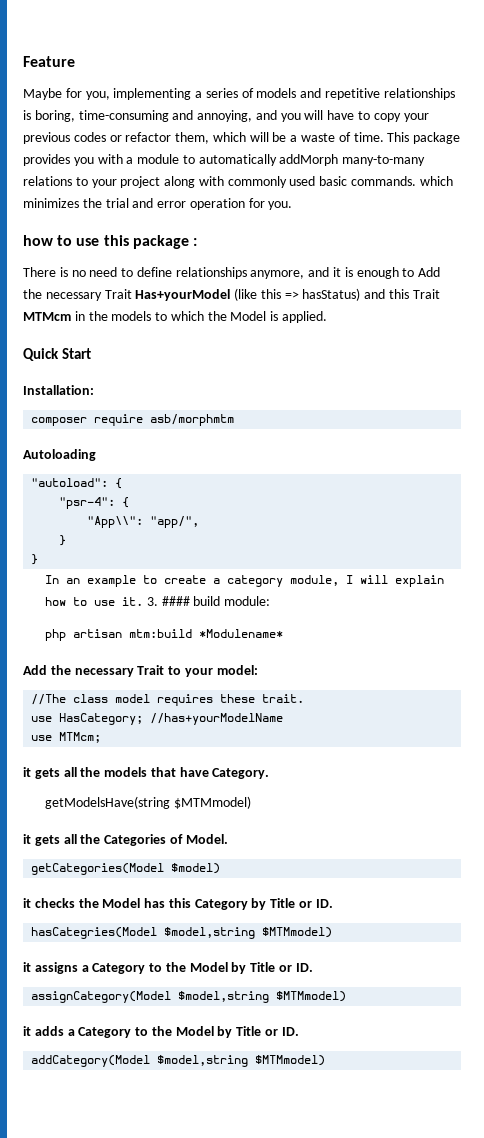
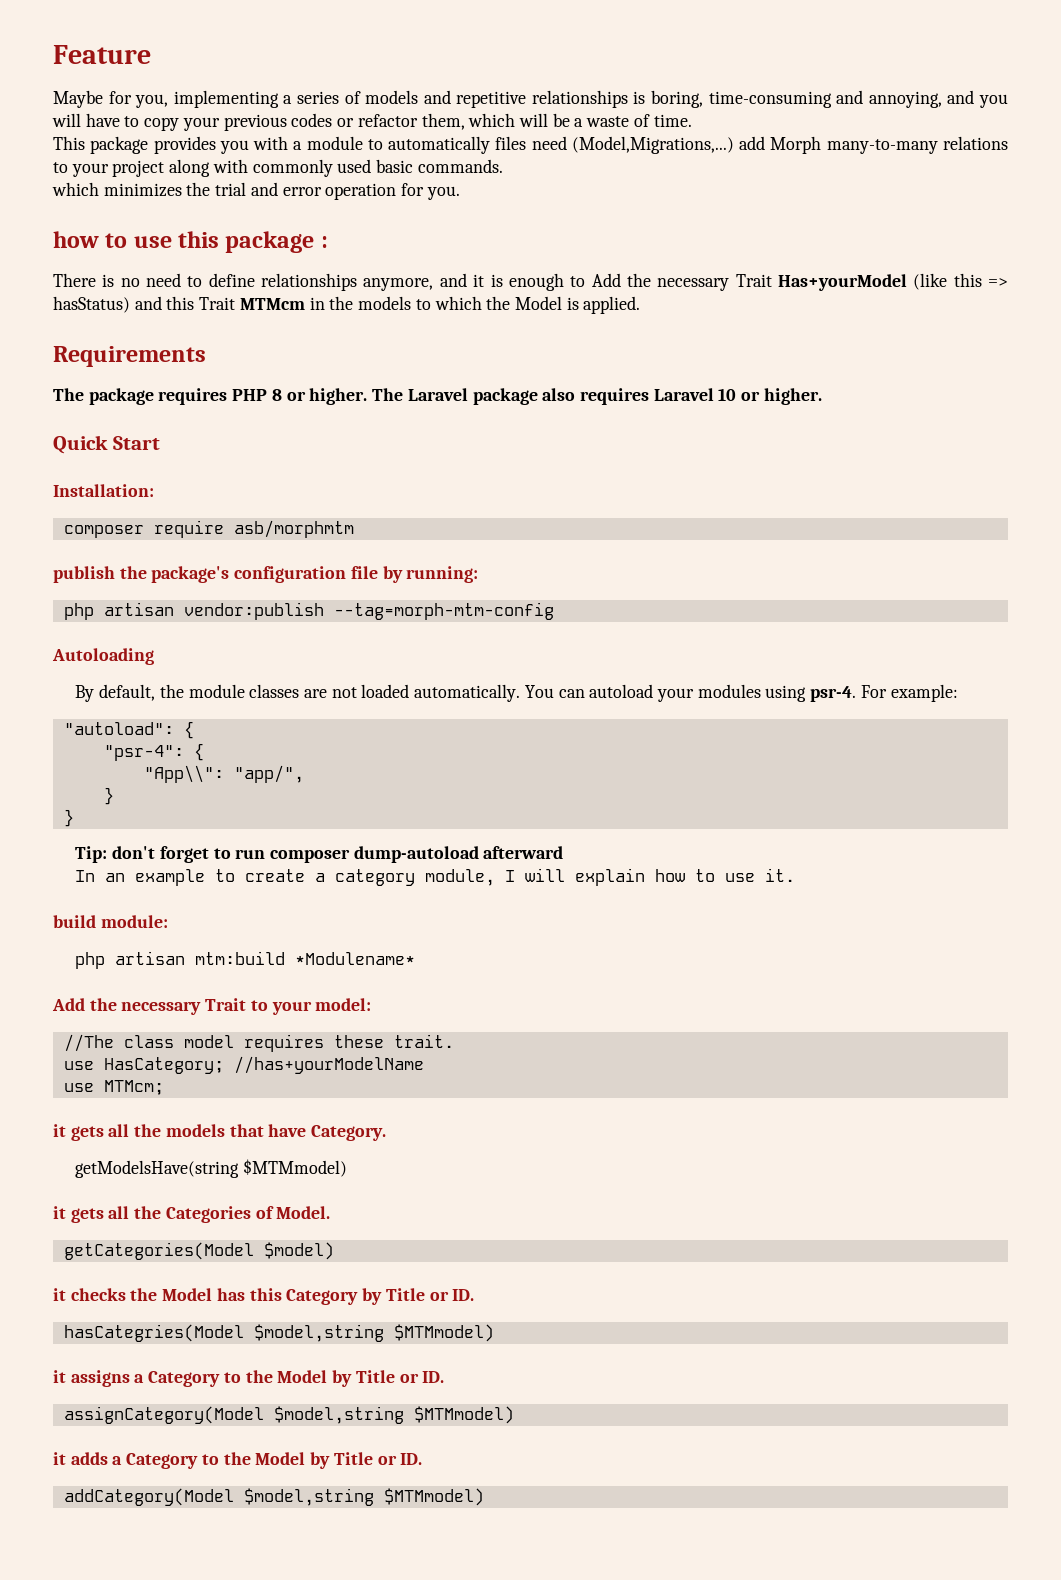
- Maybe for you, implementing a series of models and repetitive relationships is boring, time-consuming and annoying, and you will have to copy your previous codes or refactor them, which will be a waste of time. This package provides you with a module to automatically addMorph many-to-many relations to your project along with commonly used basic commands. which minimizes the trial and error operation for you.
+ Maybe for you, implementing a series of models and repetitive relationships is boring, time-consuming and annoying, and you will have to copy your previous codes or refactor them, which will be a waste of time.
+ This package provides you with a module to automatically files need (Model,Migrations,...) add Morph many-to-many relations to your project along with commonly used basic commands.
+ which minimizes the trial and error operation for you.
+ Requirements
+ The package requires PHP 8 or higher. The Laravel package also requires Laravel 10 or higher.
+ publish the package's configuration file by running:
+ php artisan vendor:publish --tag=morph-mtm-config
  Autoloading
+ By default, the module classes are not loaded automatically. You can autoload your modules using psr-4. For example:
+ Tip: don't forget to run composer dump-autoload afterward
- In an example to create a category module, I will explain how to use it. 3. #### build module:
+ In an example to create a category module, I will explain how to use it.
+ build module:

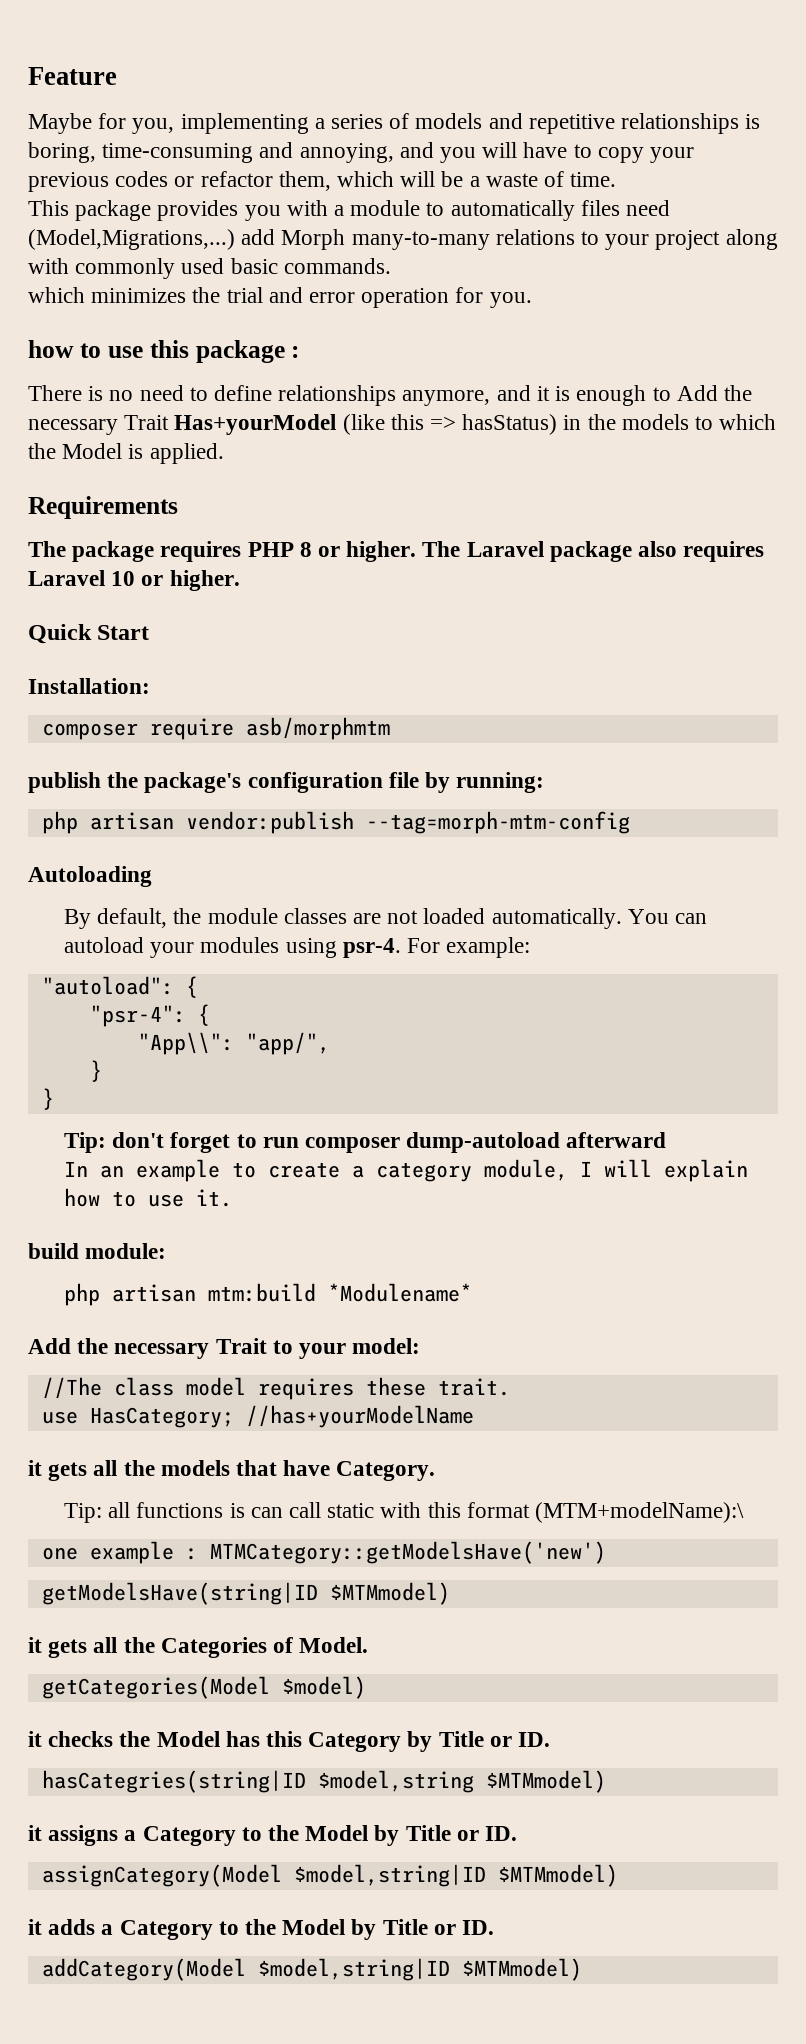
- There is no need to define relationships anymore, and it is enough to Add the necessary Trait Has+yourModel (like this => hasStatus) and this Trait MTMcm in the models to which the Model is applied.
+ There is no need to define relationships anymore, and it is enough to Add the necessary Trait Has+yourModel (like this => hasStatus) in the models to which the Model is applied.
- use MTMcm;
- getModelsHave(string $MTMmodel)
+ Tip: all functions is can call static with this format (MTM+modelName):\
+ one example : MTMCategory::getModelsHave('new')
+ getModelsHave(string|ID $MTMmodel)
- hasCategries(Model $model,string $MTMmodel)
+ hasCategries(string|ID $model,string $MTMmodel)
- assignCategory(Model $model,string $MTMmodel)
+ assignCategory(Model $model,string|ID $MTMmodel)
- addCategory(Model $model,string $MTMmodel)
+ addCategory(Model $model,string|ID $MTMmodel)

